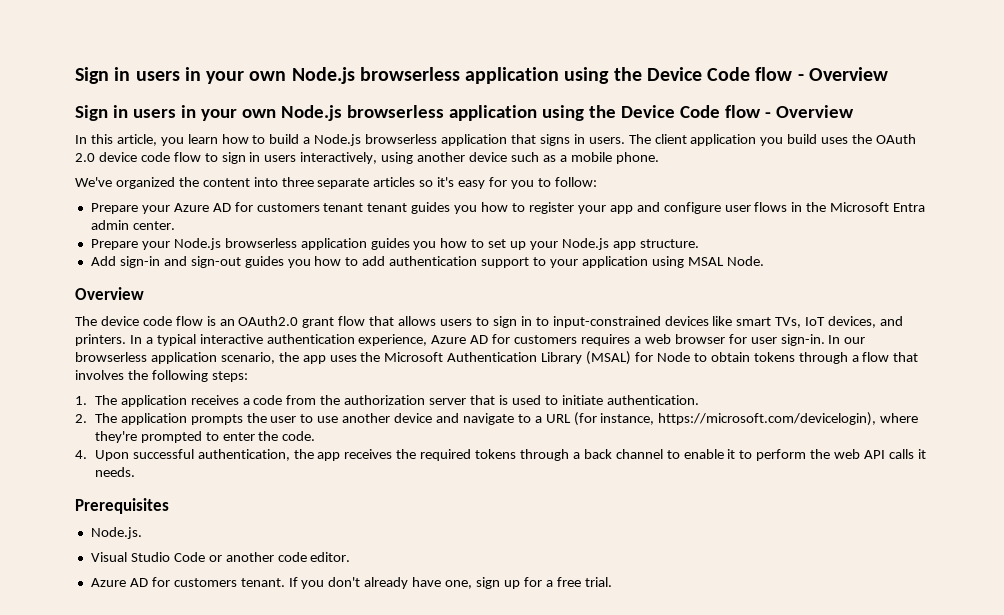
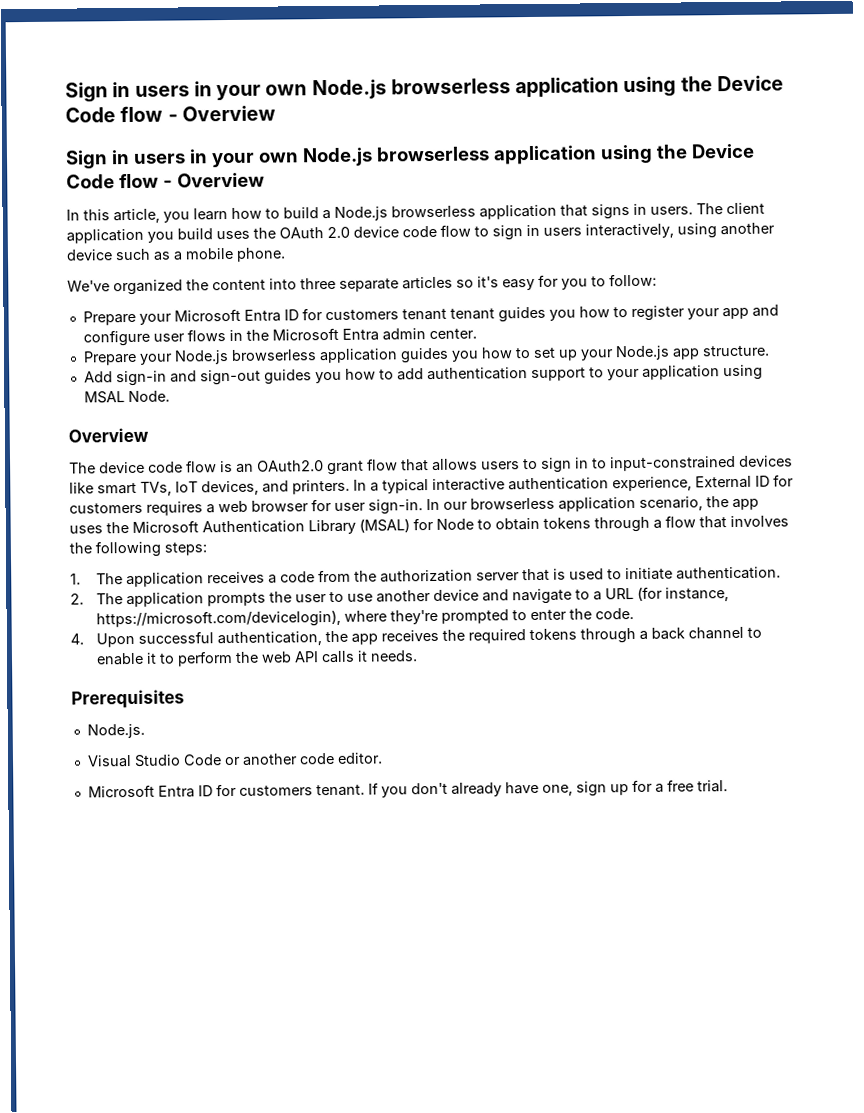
- Prepare your Azure AD for customers tenant tenant guides you how to register your app and configure user flows in the Microsoft Entra admin center.
+ Prepare your Microsoft Entra ID for customers tenant tenant guides you how to register your app and configure user flows in the Microsoft Entra admin center.
- In a typical interactive authentication experience, Azure AD for customers requires a web browser for user sign-in.
+ In a typical interactive authentication experience, External ID for customers requires a web browser for user sign-in.
- Azure AD for customers tenant.
+ Microsoft Entra ID for customers tenant.

